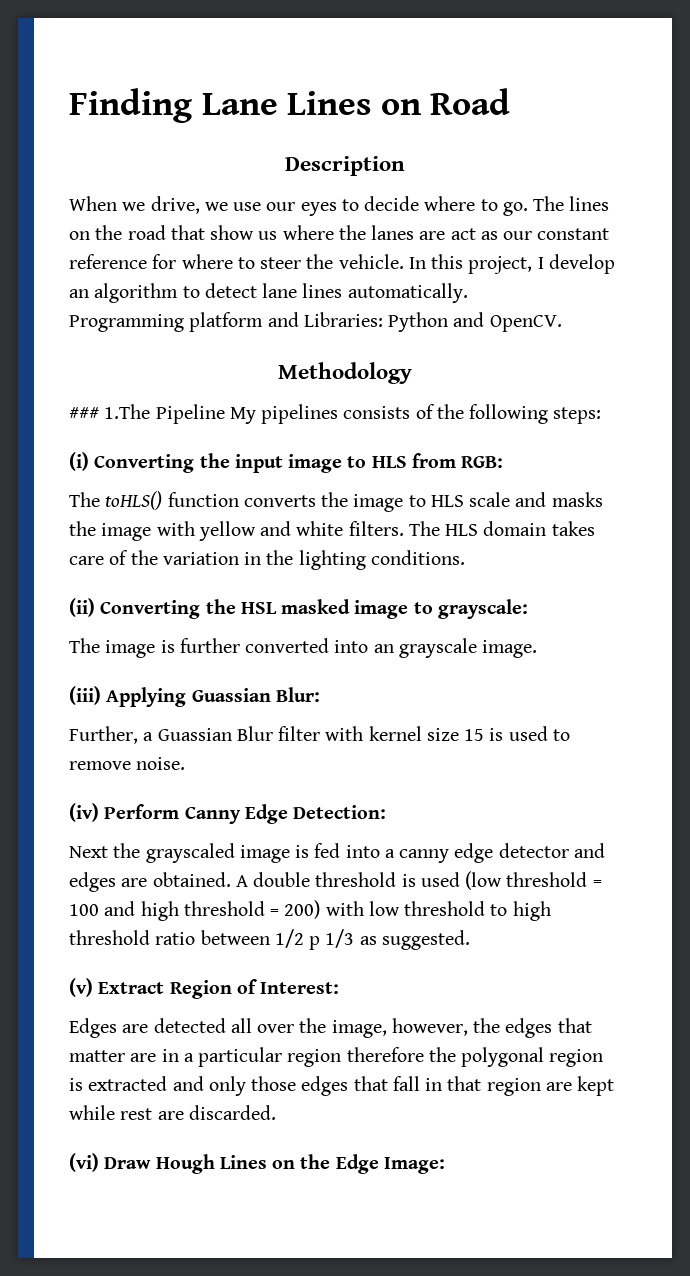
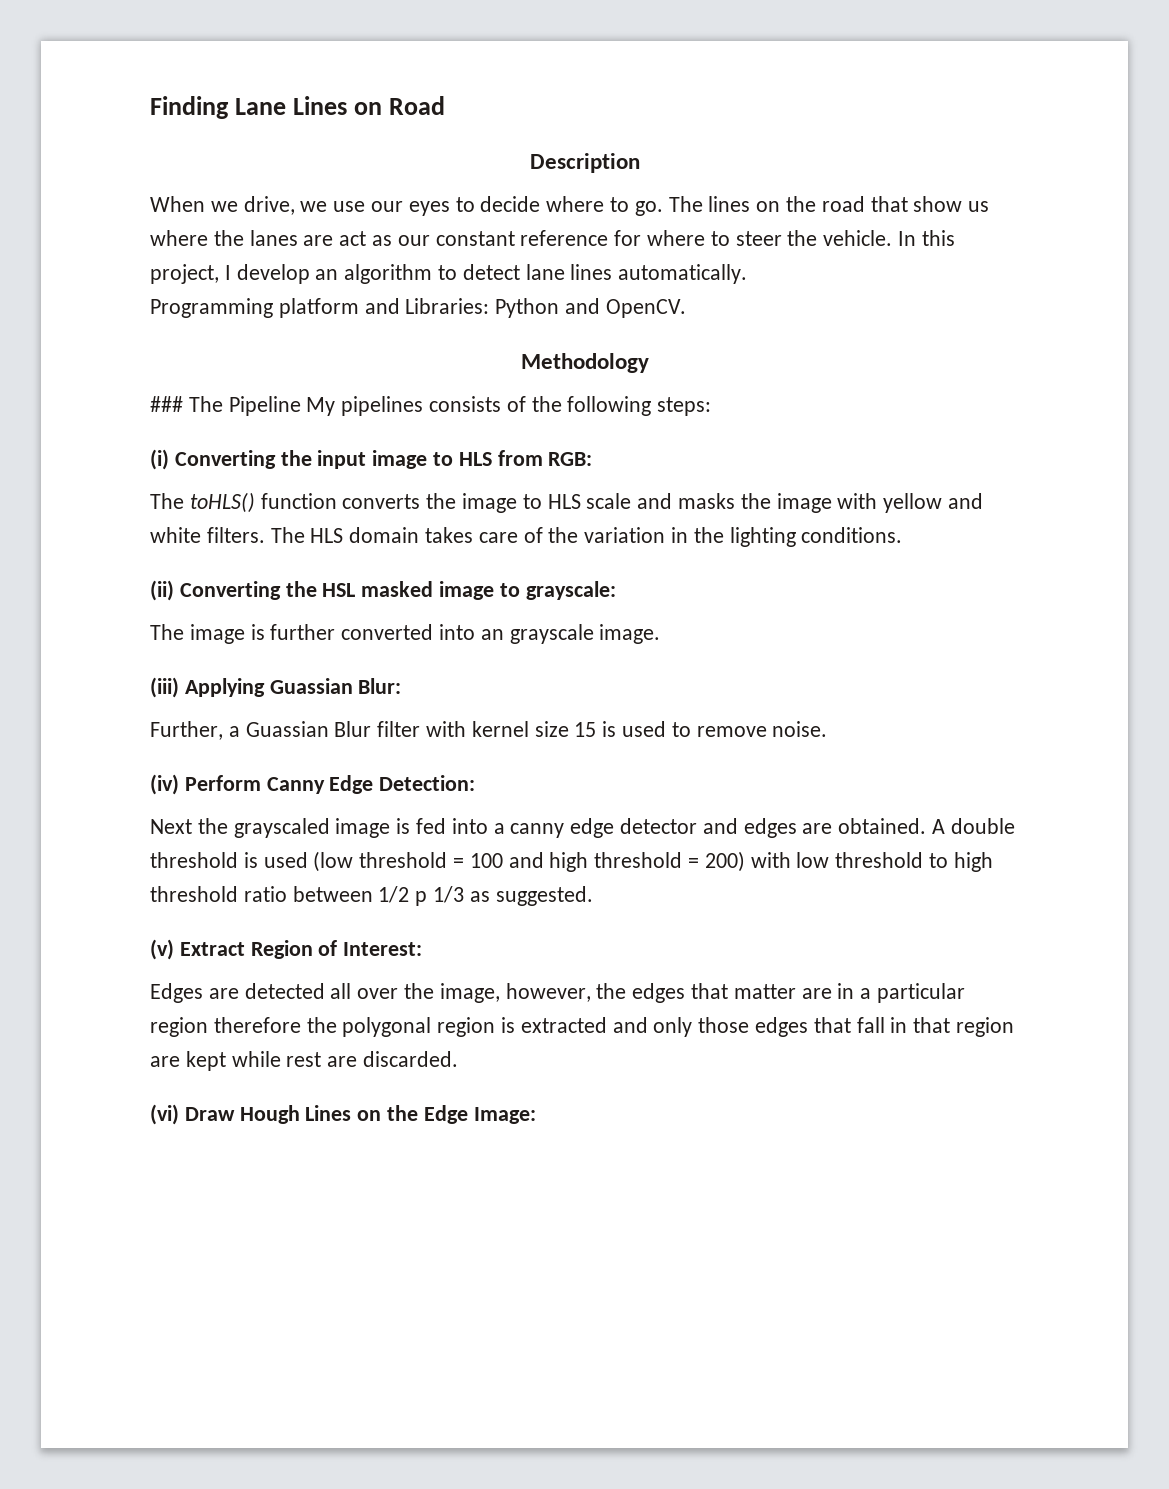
- ### 1.The Pipeline My pipelines consists of the following steps:
+ ### The Pipeline My pipelines consists of the following steps:

